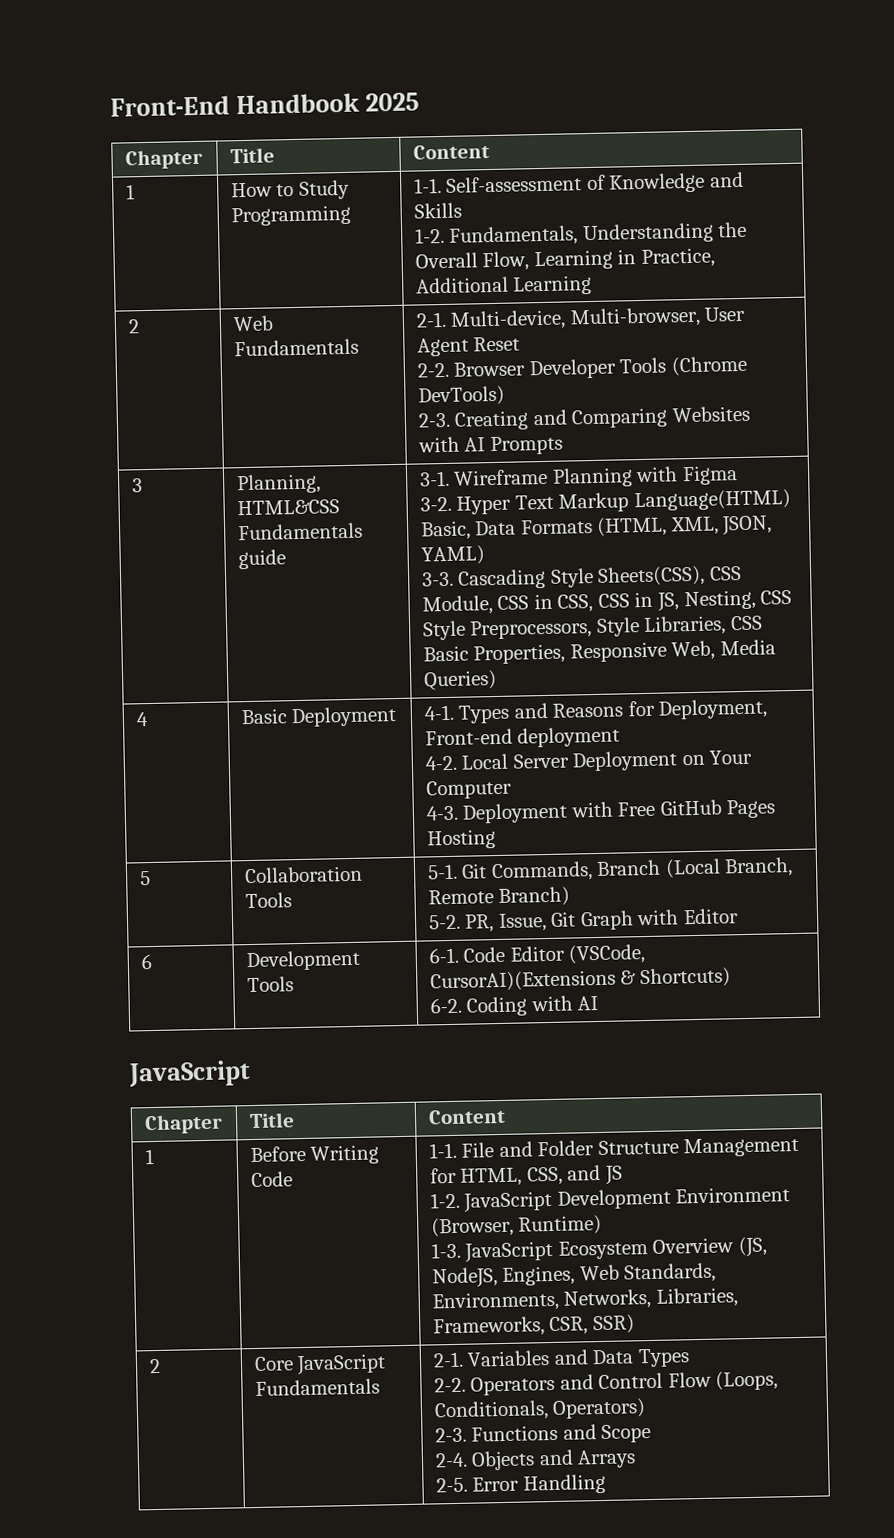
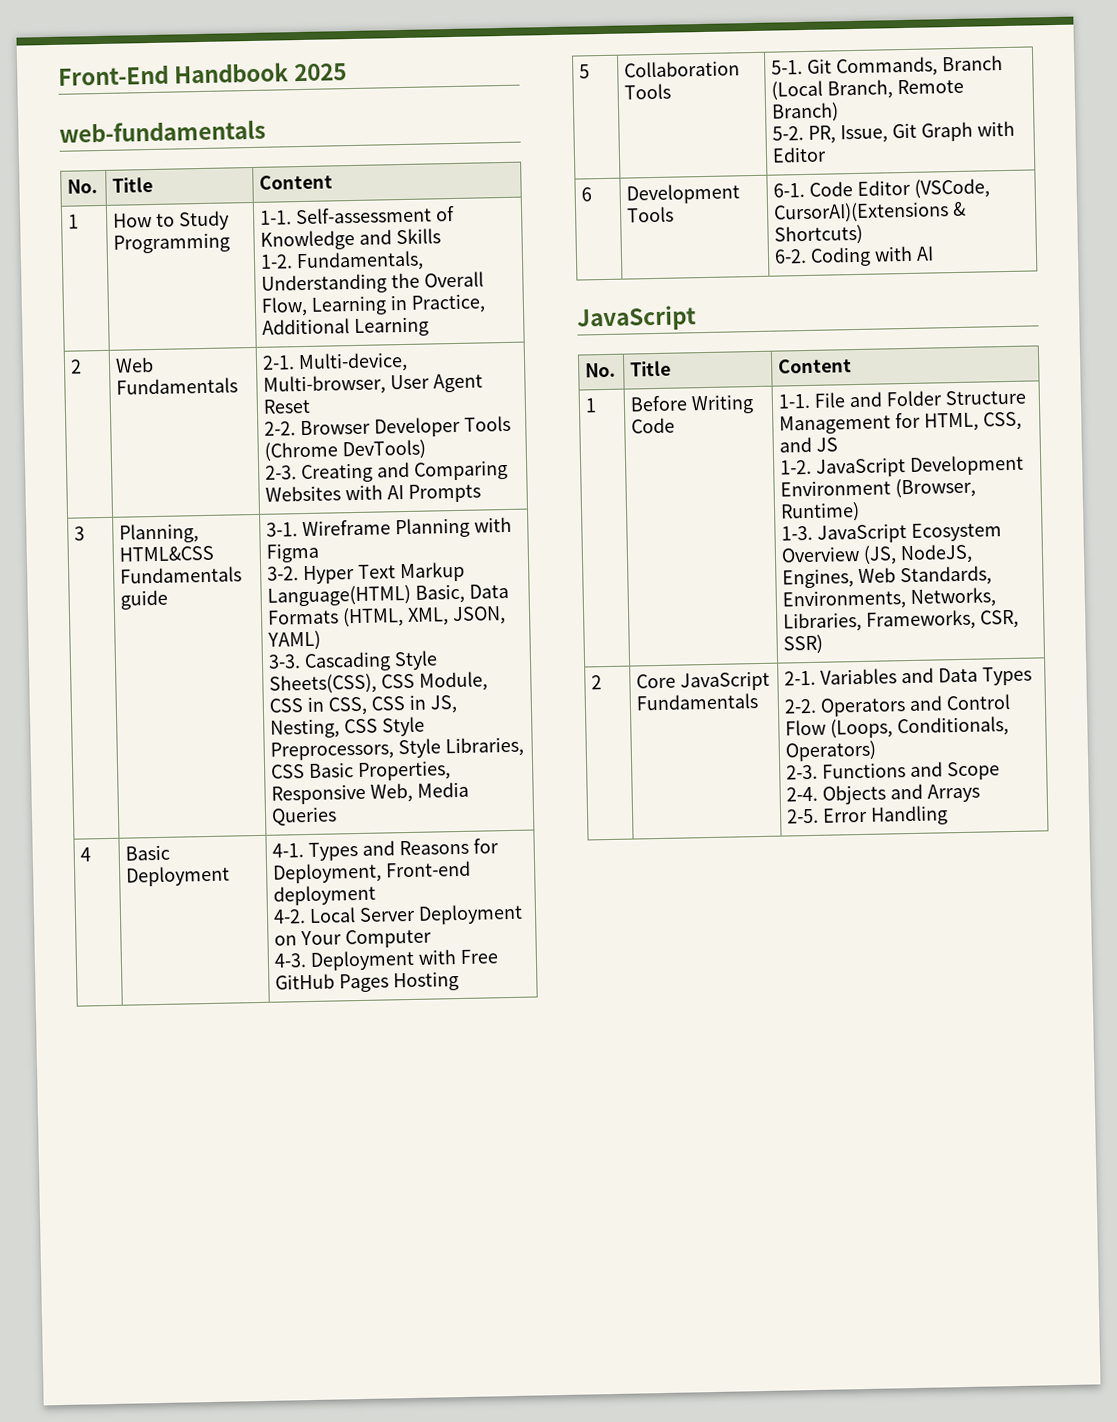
  Front-End Handbook 2025
- Chapter | Title | Content
+ web-fundamentals
+ No. | Title | Content
- Cascading Style Sheets(CSS), CSS Module, CSS in CSS, CSS in JS, Nesting, CSS Style Preprocessors, Style Libraries, CSS Basic Properties, Responsive Web, Media Queries)
+ Cascading Style Sheets(CSS), CSS Module, CSS in CSS, CSS in JS, Nesting, CSS Style Preprocessors, Style Libraries, CSS Basic Properties, Responsive Web, Media Queries
  6 | Development Tools | 6-1. Code Editor (VSCode, CursorAI)(Extensions & Shortcuts)
  6-2. Coding with AI
  JavaScript
- Chapter | Title | Content
+ No. | Title | Content

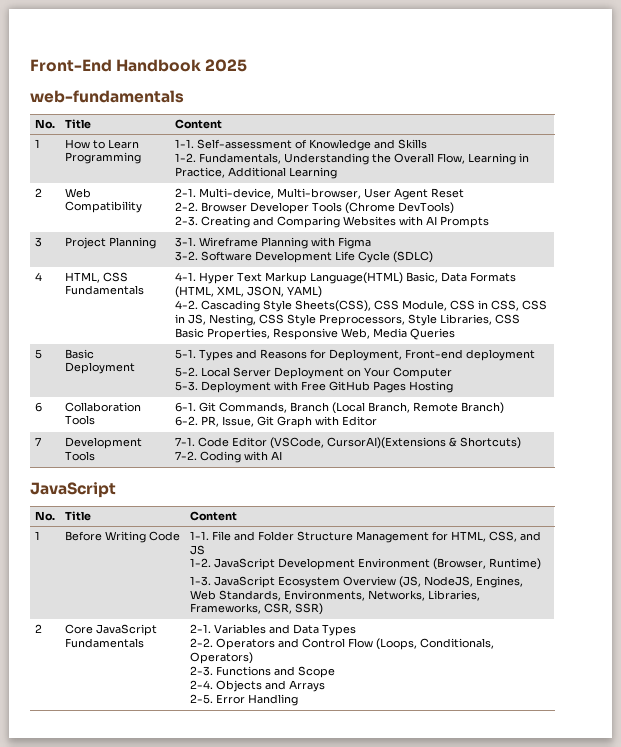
- 1 | How to Study Programming | 1-1. Self-assessment of Knowledge and Skills
+ 1 | How to Learn Programming | 1-1. Self-assessment of Knowledge and Skills
- 2 | Web Fundamentals | 2-1. Multi-device, Multi-browser, User Agent Reset
+ 2 | Web Compatibility | 2-1. Multi-device, Multi-browser, User Agent Reset
- Planning, HTML&CSS Fundamentals guide
+ Project Planning
+ Software Development Life Cycle (SDLC)
+ 4 | HTML, CSS Fundamentals | 4-1.
- 3-3.
+ 4-2.
- 4 | Basic Deployment | 4-1. Types and Reasons for Deployment, Front-end deployment
- 4-2. Local Server Deployment on Your Computer
- 4-3. Deployment with Free GitHub Pages Hosting
+ 5 | Basic Deployment | 5-1. Types and Reasons for Deployment, Front-end deployment
+ 5-2. Local Server Deployment on Your Computer
+ 5-3. Deployment with Free GitHub Pages Hosting
- 5 | Collaboration Tools | 5-1. Git Commands, Branch (Local Branch, Remote Branch)
- 5-2. PR, Issue, Git Graph with Editor
+ 6 | Collaboration Tools | 6-1. Git Commands, Branch (Local Branch, Remote Branch)
+ 6-2. PR, Issue, Git Graph with Editor
- 6 | Development Tools | 6-1. Code Editor (VSCode, CursorAI)(Extensions & Shortcuts)
- 6-2. Coding with AI
+ 7 | Development Tools | 7-1. Code Editor (VSCode, CursorAI)(Extensions & Shortcuts)
+ 7-2. Coding with AI

